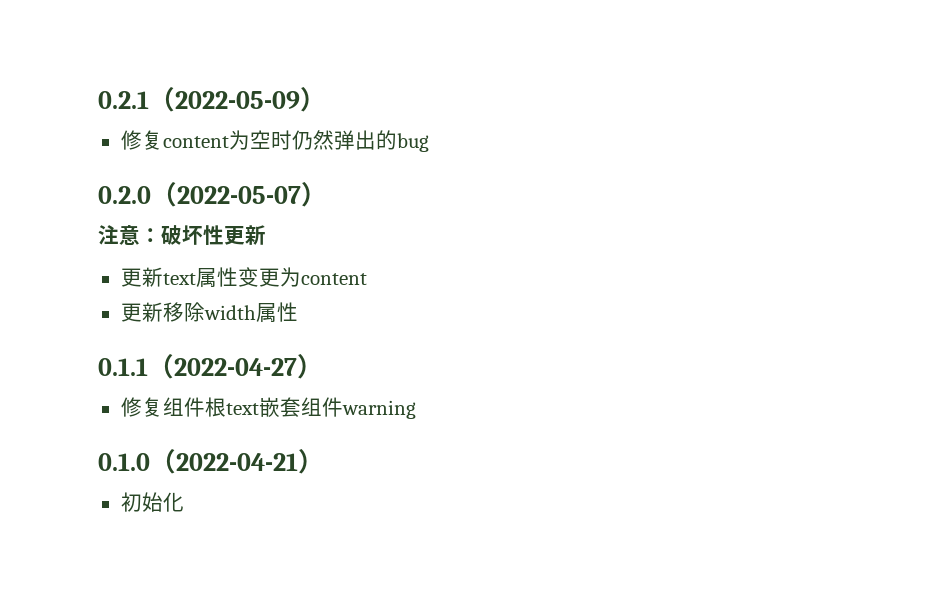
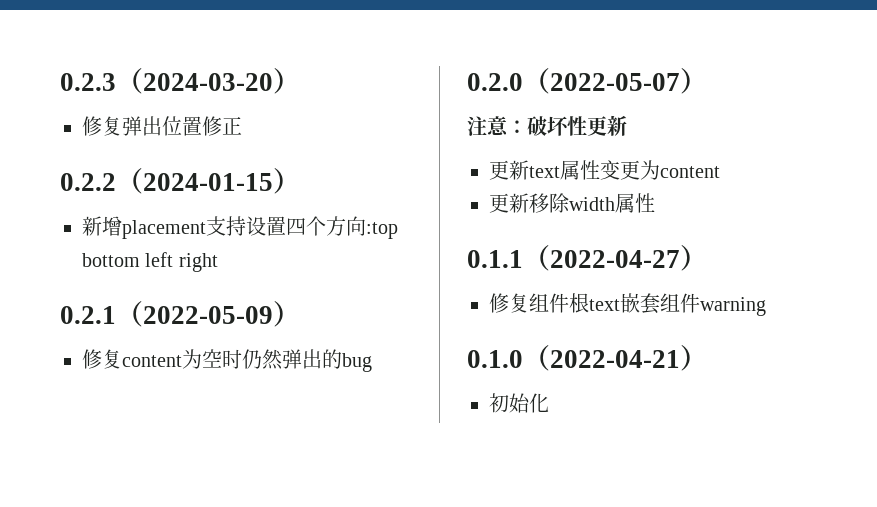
+ 0.2.3（2024-03-20）
+ 修复弹出位置修正
+ 0.2.2（2024-01-15）
+ 新增placement支持设置四个方向:top bottom left right

